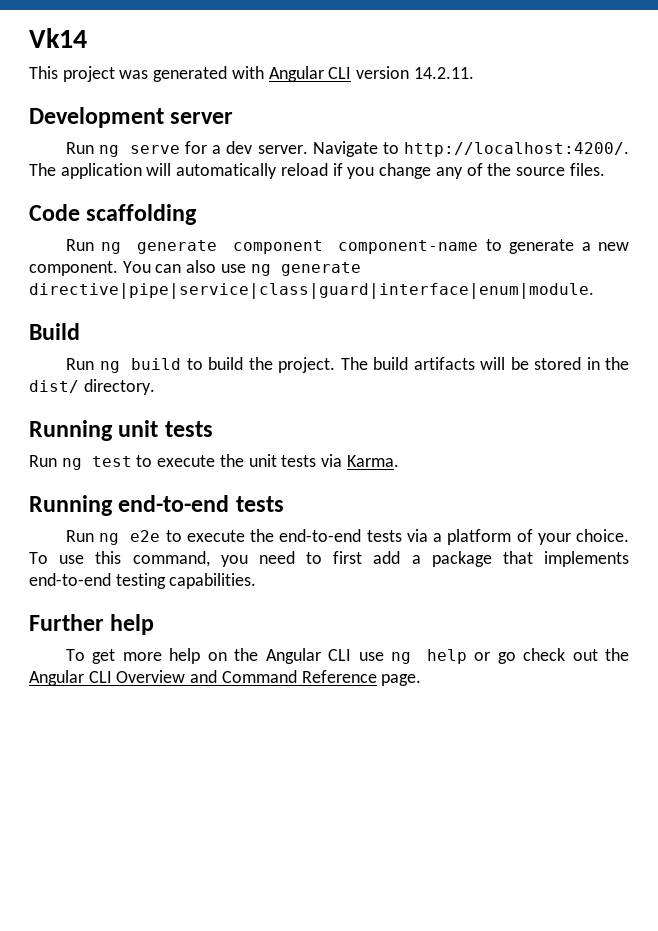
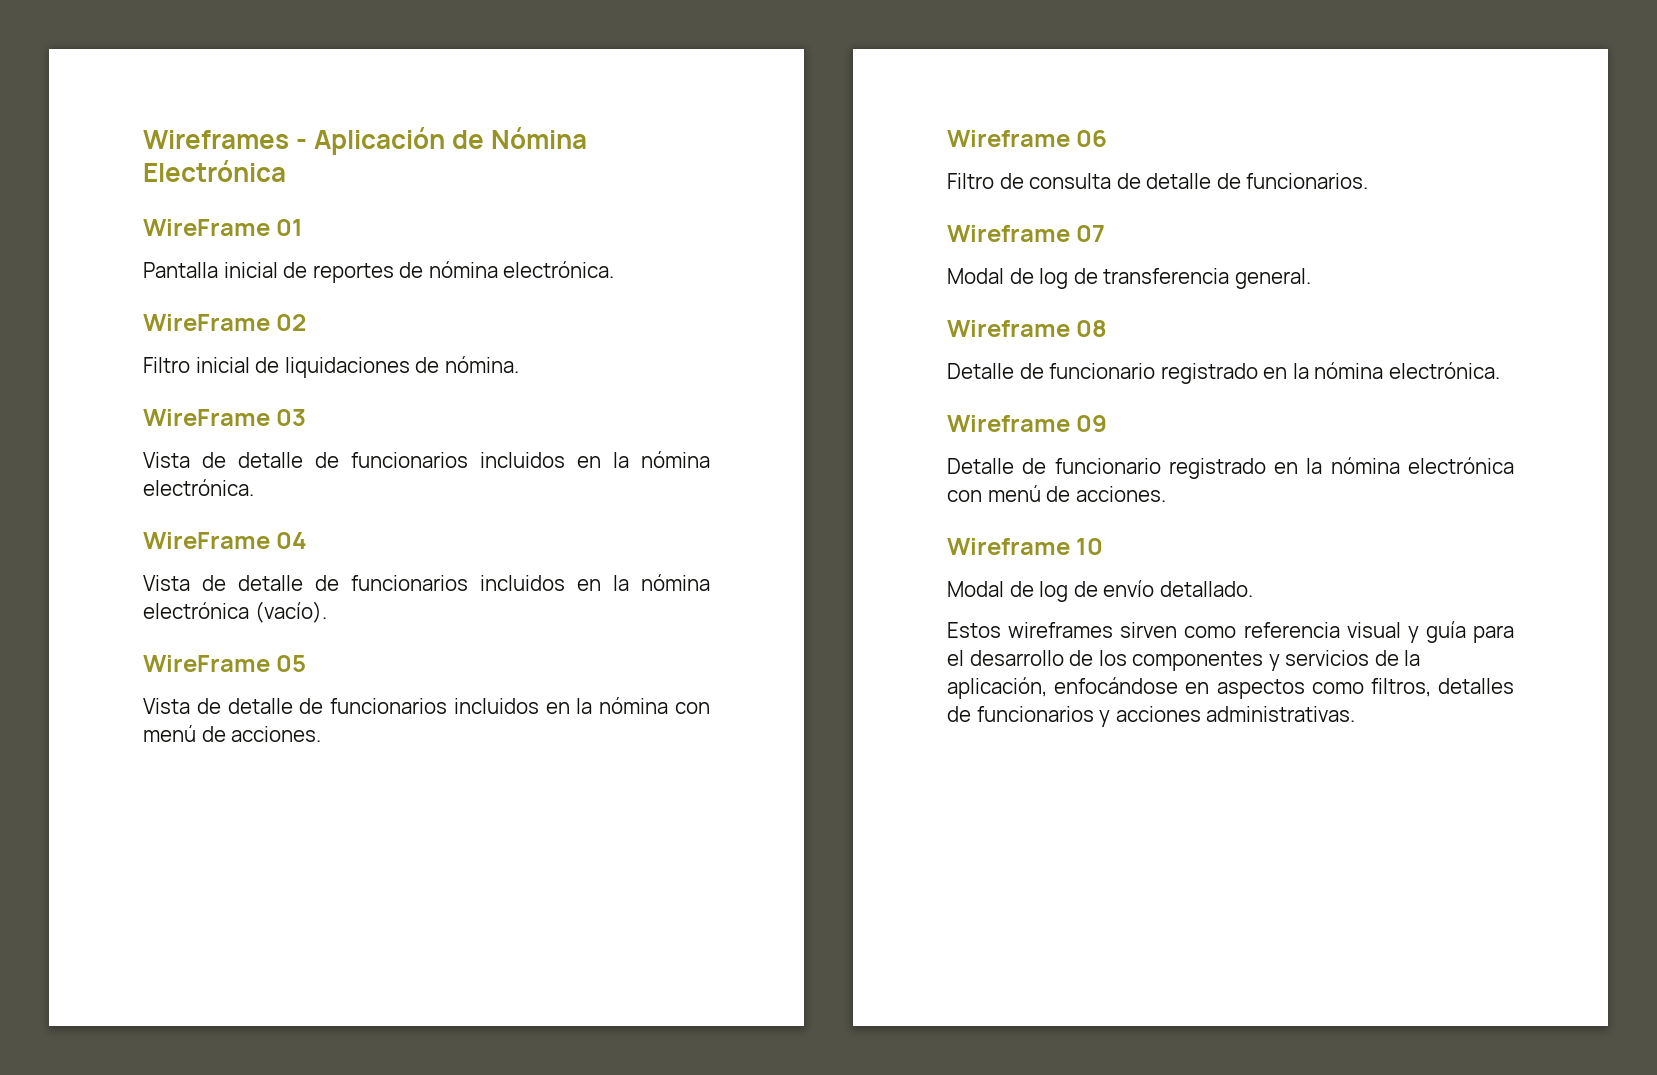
- Vk14
- This project was generated with Angular CLI version 14.2.11.
- Development server
- Run ng serve for a dev server. Navigate to http://localhost:4200/. The application will automatically reload if you change any of the source files.
- Code scaffolding
- Run ng generate component component-name to generate a new component. You can also use ng generate directive|pipe|service|class|guard|interface|enum|module.
- Build
- Run ng build to build the project. The build artifacts will be stored in the dist/ directory.
- Running unit tests
- Run ng test to execute the unit tests via Karma.
- Running end-to-end tests
- Run ng e2e to execute the end-to-end tests via a platform of your choice. To use this command, you need to first add a package that implements end-to-end testing capabilities.
- Further help
- To get more help on the Angular CLI use ng help or go check out the Angular CLI Overview and Command Reference page.
+ Wireframes - Aplicación de Nómina Electrónica
+ WireFrame 01
+ Pantalla inicial de reportes de nómina electrónica.
+ WireFrame 02
+ Filtro inicial de liquidaciones de nómina.
+ WireFrame 03
+ Vista de detalle de funcionarios incluidos en la nómina electrónica.
+ WireFrame 04
+ Vista de detalle de funcionarios incluidos en la nómina electrónica (vacío).
+ WireFrame 05
+ Vista de detalle de funcionarios incluidos en la nómina con menú de acciones.
+ Wireframe 06
+ Filtro de consulta de detalle de funcionarios.
+ Wireframe 07
+ Modal de log de transferencia general.
+ Wireframe 08
+ Detalle de funcionario registrado en la nómina electrónica.
+ Wireframe 09
+ Detalle de funcionario registrado en la nómina electrónica con menú de acciones.
+ Wireframe 10
+ Modal de log de envío detallado.
+ Estos wireframes sirven como referencia visual y guía para el desarrollo de los componentes y servicios de la aplicación, enfocándose en aspectos como filtros, detalles de funcionarios y acciones administrativas.

